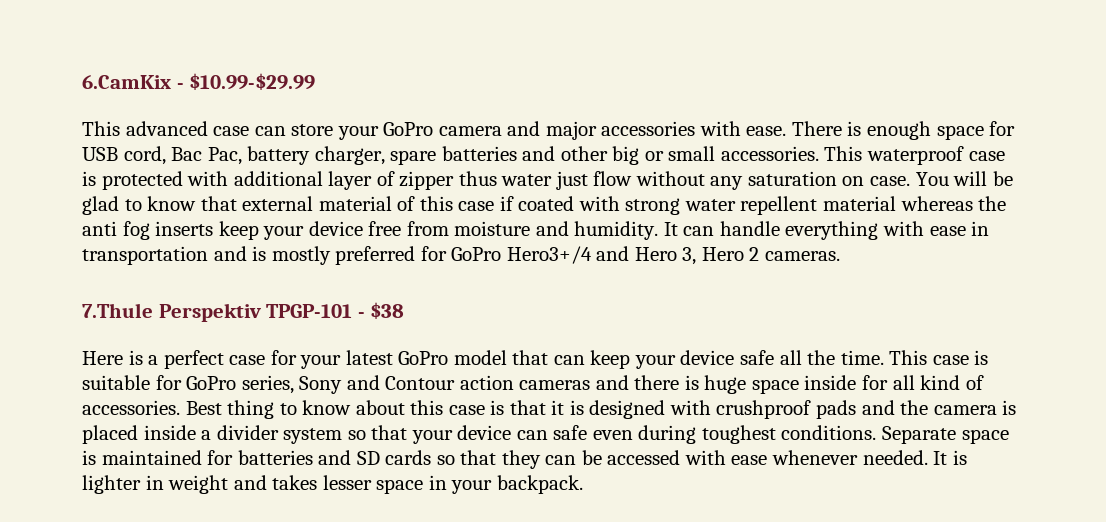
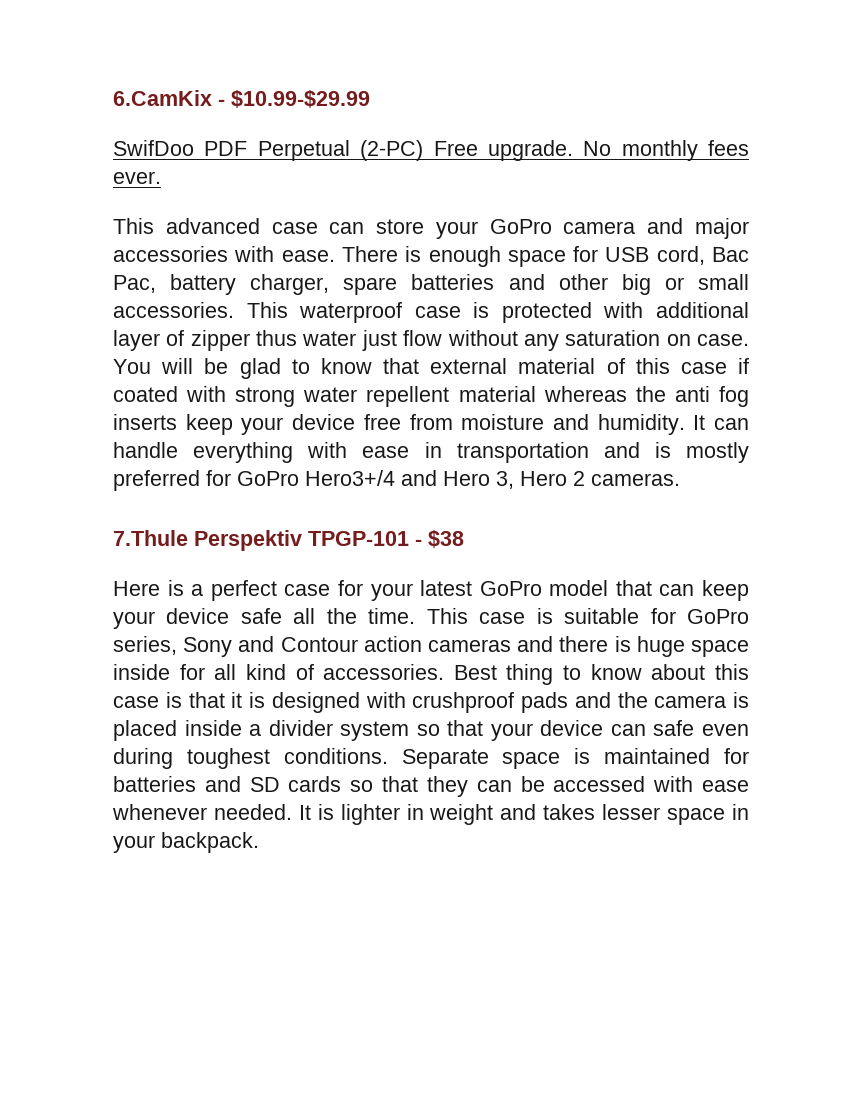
+ SwifDoo PDF Perpetual (2-PC) Free upgrade. No monthly fees ever.

